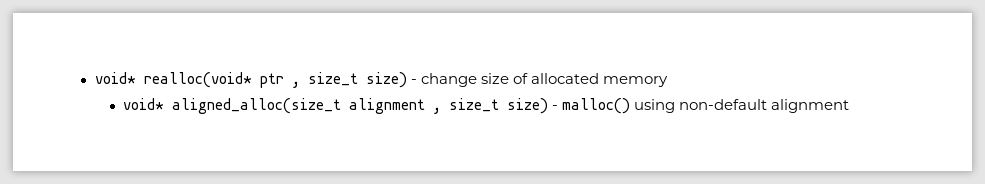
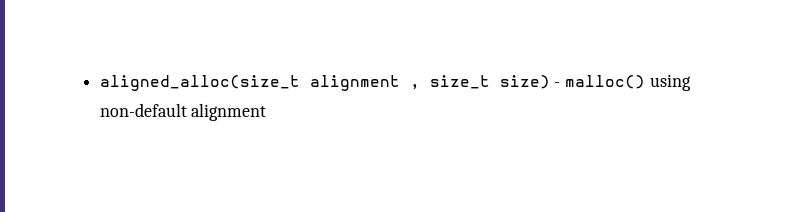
- void* realloc(void* ptr , size_t size) - change size of allocated memory
- void* aligned_alloc(size_t alignment , size_t size) - malloc() using non-default alignment
+ aligned_alloc(size_t alignment , size_t size) - malloc() using non-default alignment

